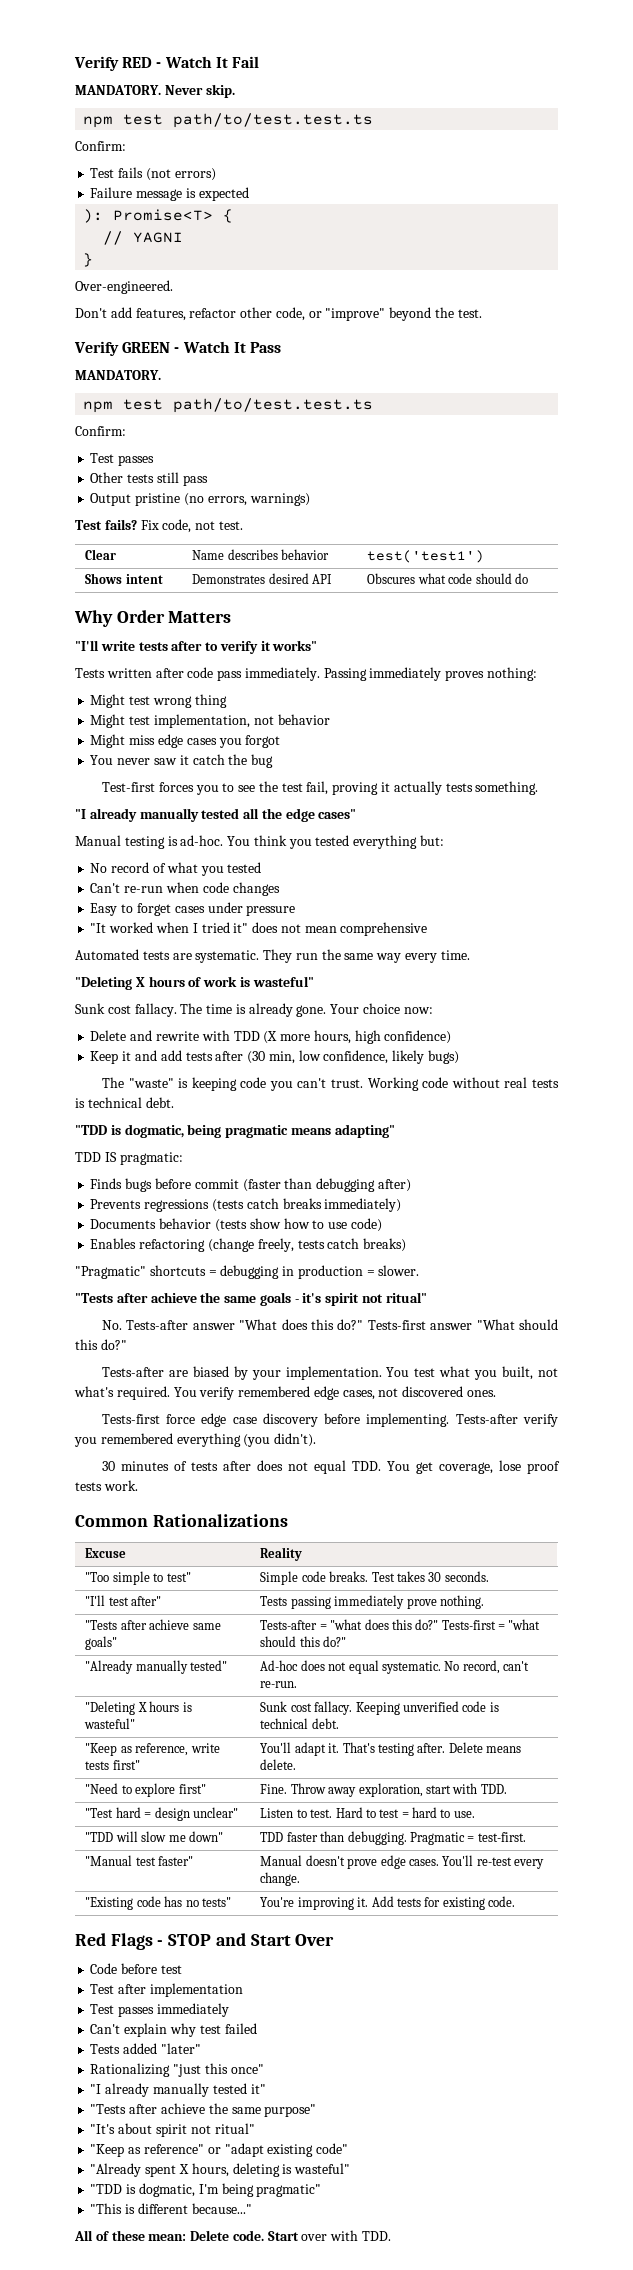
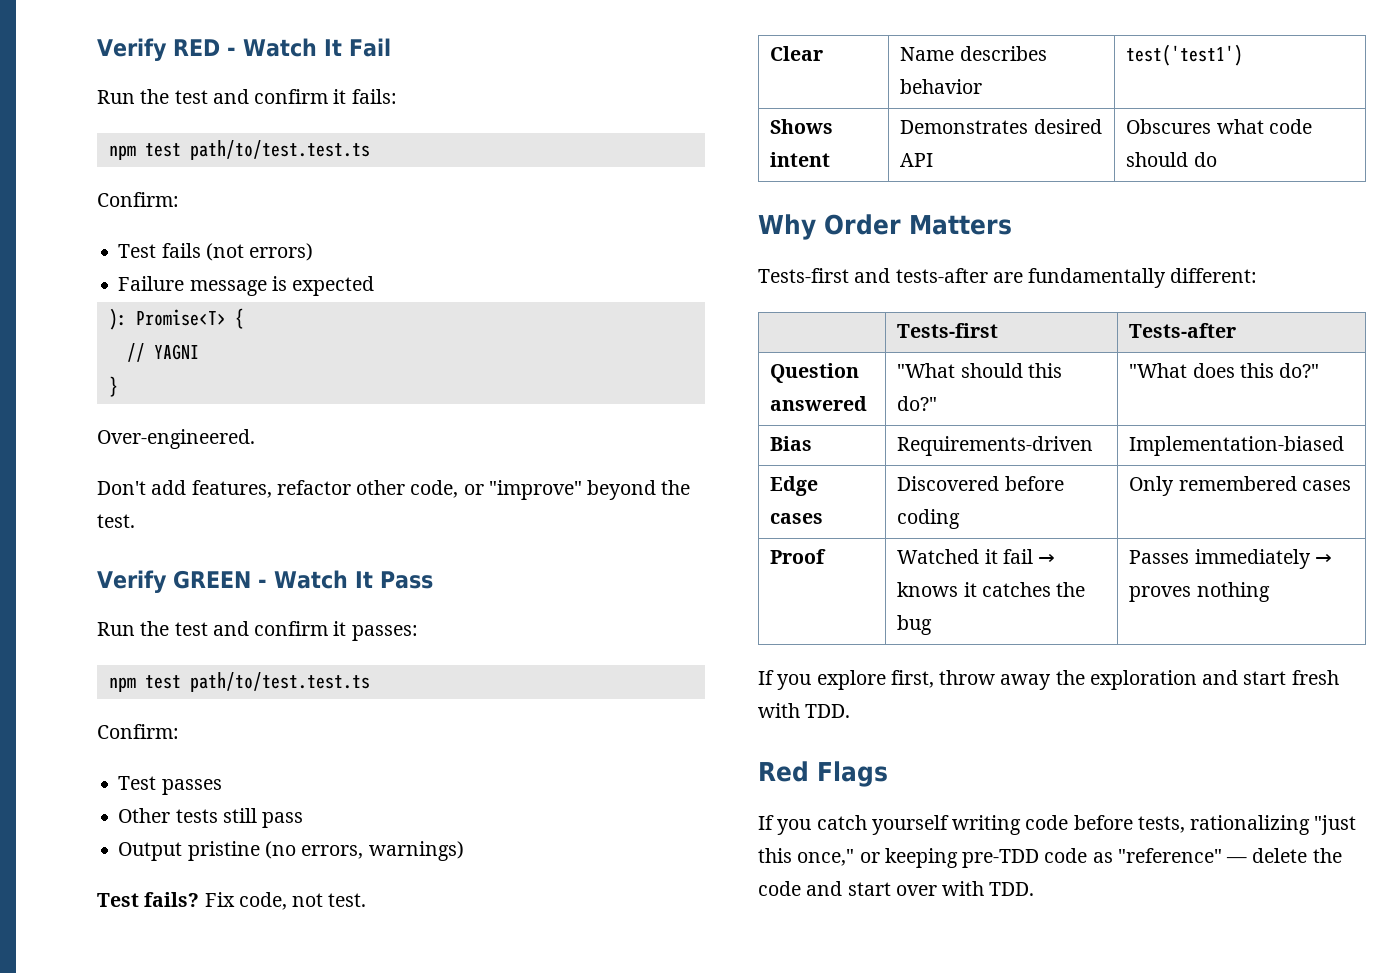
- MANDATORY. Never skip.
+ Run the test and confirm it fails:
  Verify GREEN - Watch It Pass
- MANDATORY.
+ Run the test and confirm it passes:
- "I'll write tests after to verify it works"
- Tests written after code pass immediately. Passing immediately proves nothing:
- Might test wrong thing
- Might test implementation, not behavior
- Might miss edge cases you forgot
- You never saw it catch the bug
- Test-first forces you to see the test fail, proving it actually tests something.
- "I already manually tested all the edge cases"
- Manual testing is ad-hoc. You think you tested everything but:
- No record of what you tested
- Can't re-run when code changes
- Easy to forget cases under pressure
- "It worked when I tried it" does not mean comprehensive
- Automated tests are systematic. They run the same way every time.
- "Deleting X hours of work is wasteful"
- Sunk cost fallacy. The time is already gone. Your choice now:
- Delete and rewrite with TDD (X more hours, high confidence)
- Keep it and add tests after (30 min, low confidence, likely bugs)
- The "waste" is keeping code you can't trust. Working code without real tests is technical debt.
- "TDD is dogmatic, being pragmatic means adapting"
- TDD IS pragmatic:
- Finds bugs before commit (faster than debugging after)
- Prevents regressions (tests catch breaks immediately)
- Documents behavior (tests show how to use code)
- Enables refactoring (change freely, tests catch breaks)
- "Pragmatic" shortcuts = debugging in production = slower.
- "Tests after achieve the same goals - it's spirit not ritual"
- No. Tests-after answer "What does this do?" Tests-first answer "What should this do?"
- Tests-after are biased by your implementation. You test what you built, not what's required. You verify remembered edge cases, not discovered ones.
- Tests-first force edge case discovery before implementing. Tests-after verify you remembered everything (you didn't).
- 30 minutes of tests after does not equal TDD. You get coverage, lose proof tests work.
- Common Rationalizations
- Excuse | Reality
- "Too simple to test" | Simple code breaks. Test takes 30 seconds.
- "I'll test after" | Tests passing immediately prove nothing.
- "Tests after achieve same goals" | Tests-after = "what does this do?" Tests-first = "what should this do?"
- "Already manually tested" | Ad-hoc does not equal systematic. No record, can't re-run.
- "Deleting X hours is wasteful" | Sunk cost fallacy. Keeping unverified code is technical debt.
- "Keep as reference, write tests first" | You'll adapt it. That's testing after. Delete means delete.
- "Need to explore first" | Fine. Throw away exploration, start with TDD.
- "Test hard = design unclear" | Listen to test. Hard to test = hard to use.
- "TDD will slow me down" | TDD faster than debugging. Pragmatic = test-first.
- "Manual test faster" | Manual doesn't prove edge cases. You'll re-test every change.
- "Existing code has no tests" | You're improving it. Add tests for existing code.
- Red Flags - STOP and Start Over
- Code before test
- Test after implementation
- Test passes immediately
- Can't explain why test failed
- Tests added "later"
- Rationalizing "just this once"
- "I already manually tested it"
- "Tests after achieve the same purpose"
- "It's about spirit not ritual"
- "Keep as reference" or "adapt existing code"
- "Already spent X hours, deleting is wasteful"
- "TDD is dogmatic, I'm being pragmatic"
- "This is different because..."
- All of these mean: Delete code. Start over with TDD.
+ Tests-first and tests-after are fundamentally different:
+ | Tests-first | Tests-after
+ Question answered | "What should this do?" | "What does this do?"
+ Bias | Requirements-driven | Implementation-biased
+ Edge cases | Discovered before coding | Only remembered cases
+ Proof | Watched it fail → knows it catches the bug | Passes immediately → proves nothing
+ If you explore first, throw away the exploration and start fresh with TDD.
+ Red Flags
+ If you catch yourself writing code before tests, rationalizing "just this once," or keeping pre-TDD code as "reference" — delete the code and start over with TDD.

